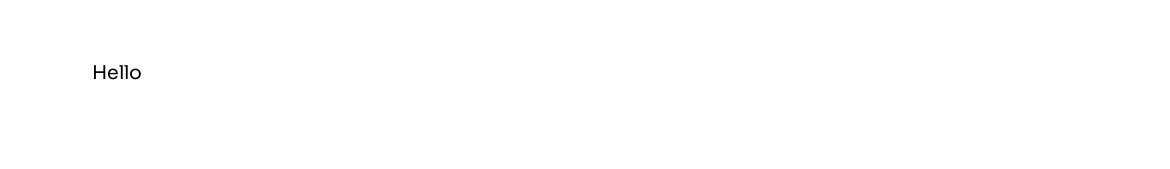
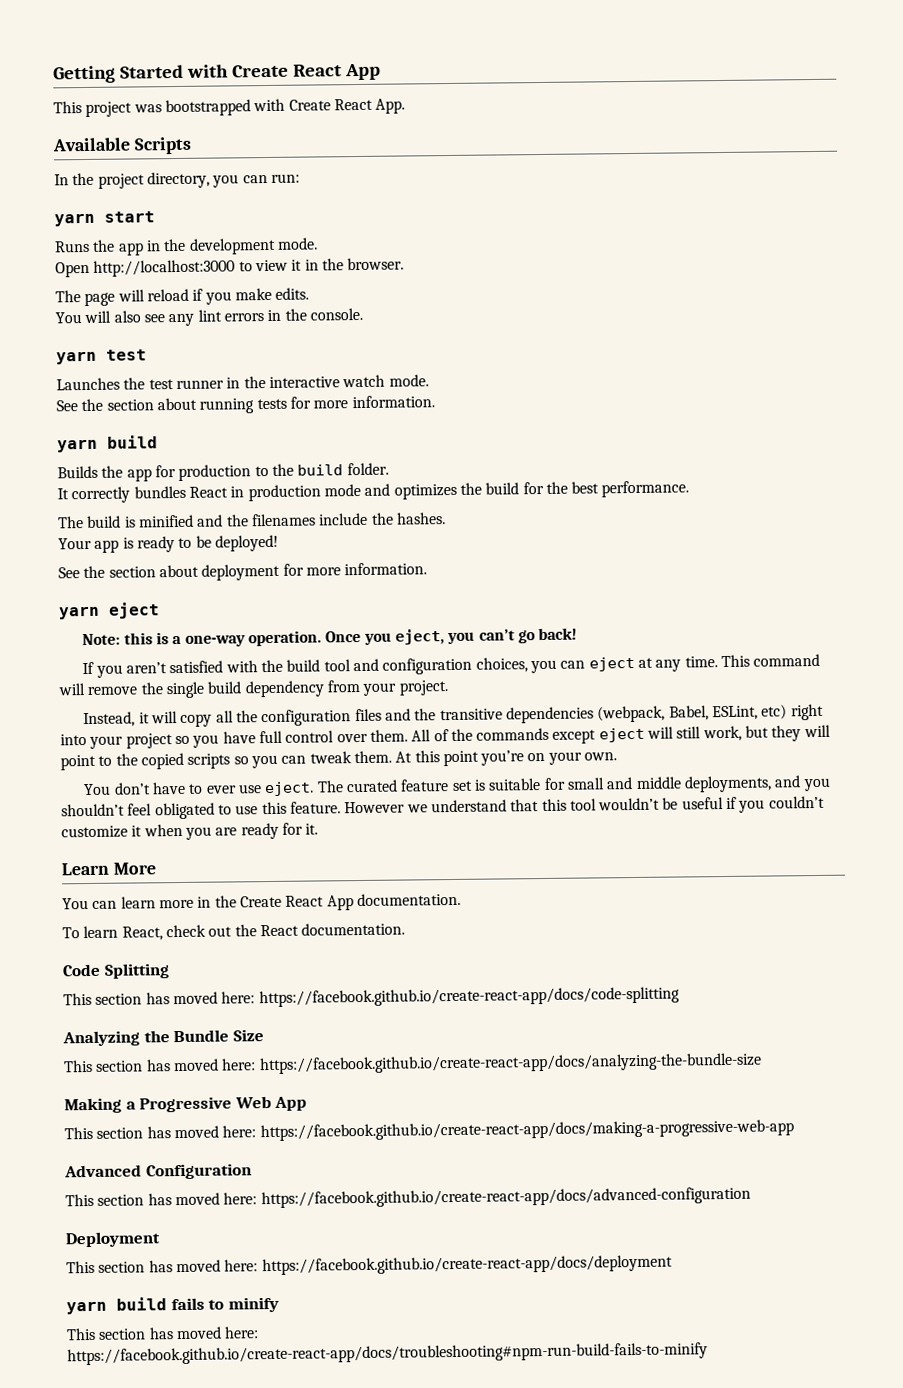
- Hello
+ Getting Started with Create React App
+ This project was bootstrapped with Create React App.
+ Available Scripts
+ In the project directory, you can run:
+ yarn start
+ Runs the app in the development mode.
+ Open http://localhost:3000 to view it in the browser.
+ The page will reload if you make edits.
+ You will also see any lint errors in the console.
+ yarn test
+ Launches the test runner in the interactive watch mode.
+ See the section about running tests for more information.
+ yarn build
+ Builds the app for production to the build folder.
+ It correctly bundles React in production mode and optimizes the build for the best performance.
+ The build is minified and the filenames include the hashes.
+ Your app is ready to be deployed!
+ See the section about deployment for more information.
+ yarn eject
+ Note: this is a one-way operation. Once you eject, you can’t go back!
+ If you aren’t satisfied with the build tool and configuration choices, you can eject at any time. This command will remove the single build dependency from your project.
+ Instead, it will copy all the configuration files and the transitive dependencies (webpack, Babel, ESLint, etc) right into your project so you have full control over them. All of the commands except eject will still work, but they will point to the copied scripts so you can tweak them. At this point you’re on your own.
+ You don’t have to ever use eject. The curated feature set is suitable for small and middle deployments, and you shouldn’t feel obligated to use this feature. However we understand that this tool wouldn’t be useful if you couldn’t customize it when you are ready for it.
+ Learn More
+ You can learn more in the Create React App documentation.
+ To learn React, check out the React documentation.
+ Code Splitting
+ This section has moved here: https://facebook.github.io/create-react-app/docs/code-splitting
+ Analyzing the Bundle Size
+ This section has moved here: https://facebook.github.io/create-react-app/docs/analyzing-the-bundle-size
+ Making a Progressive Web App
+ This section has moved here: https://facebook.github.io/create-react-app/docs/making-a-progressive-web-app
+ Advanced Configuration
+ This section has moved here: https://facebook.github.io/create-react-app/docs/advanced-configuration
+ Deployment
+ This section has moved here: https://facebook.github.io/create-react-app/docs/deployment
+ yarn build fails to minify
+ This section has moved here: https://facebook.github.io/create-react-app/docs/troubleshooting#npm-run-build-fails-to-minify

